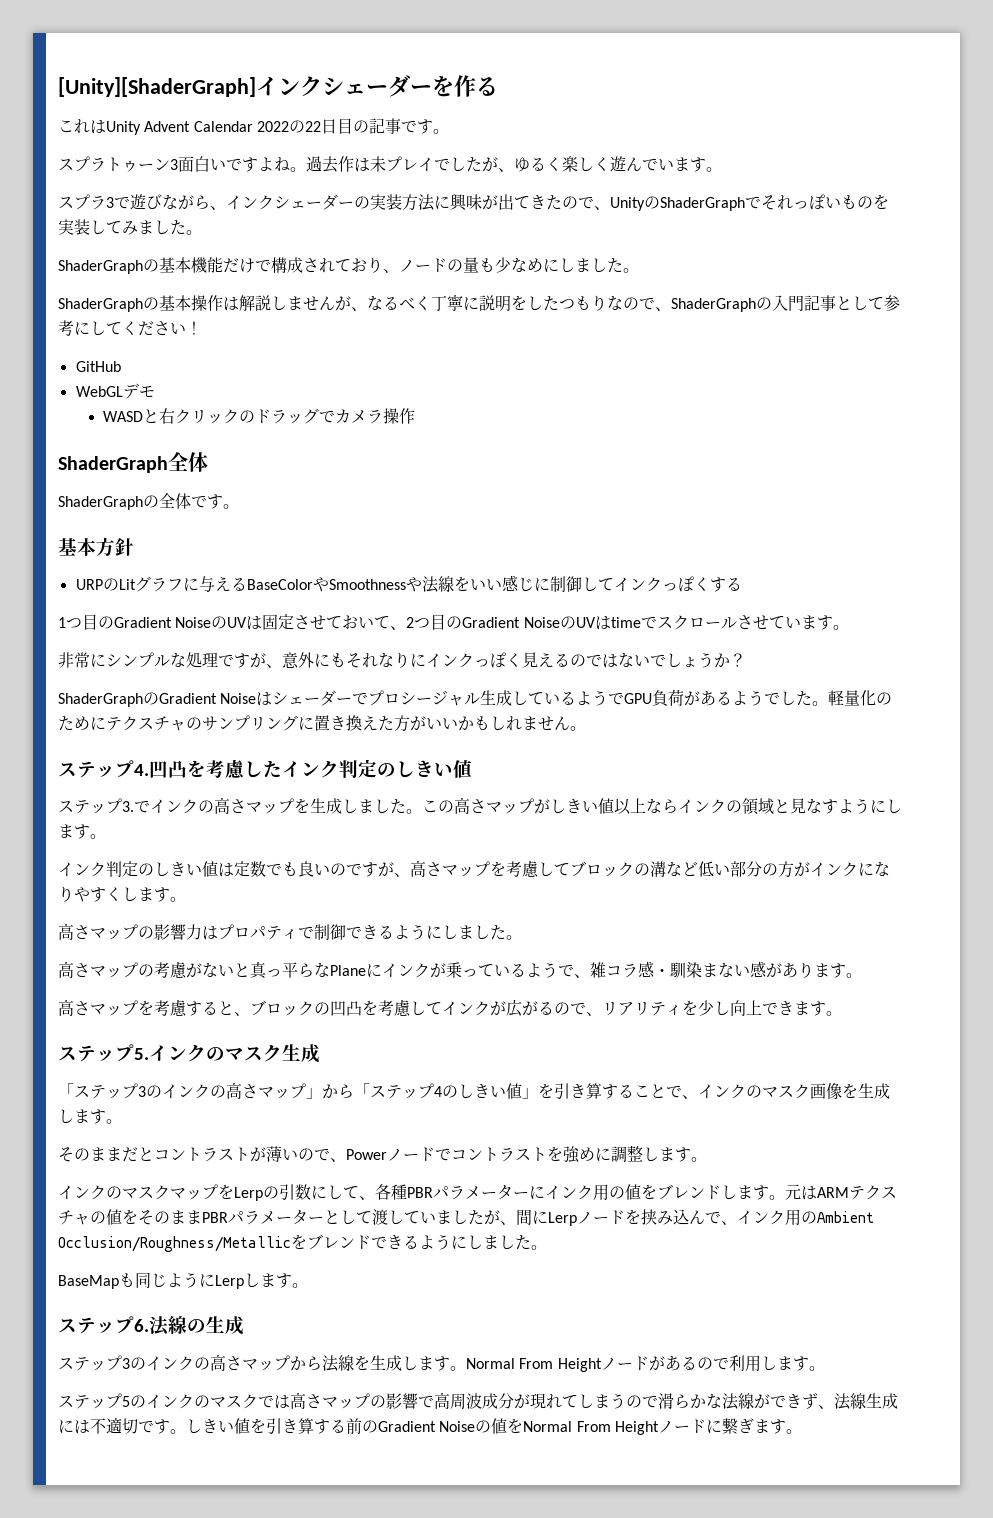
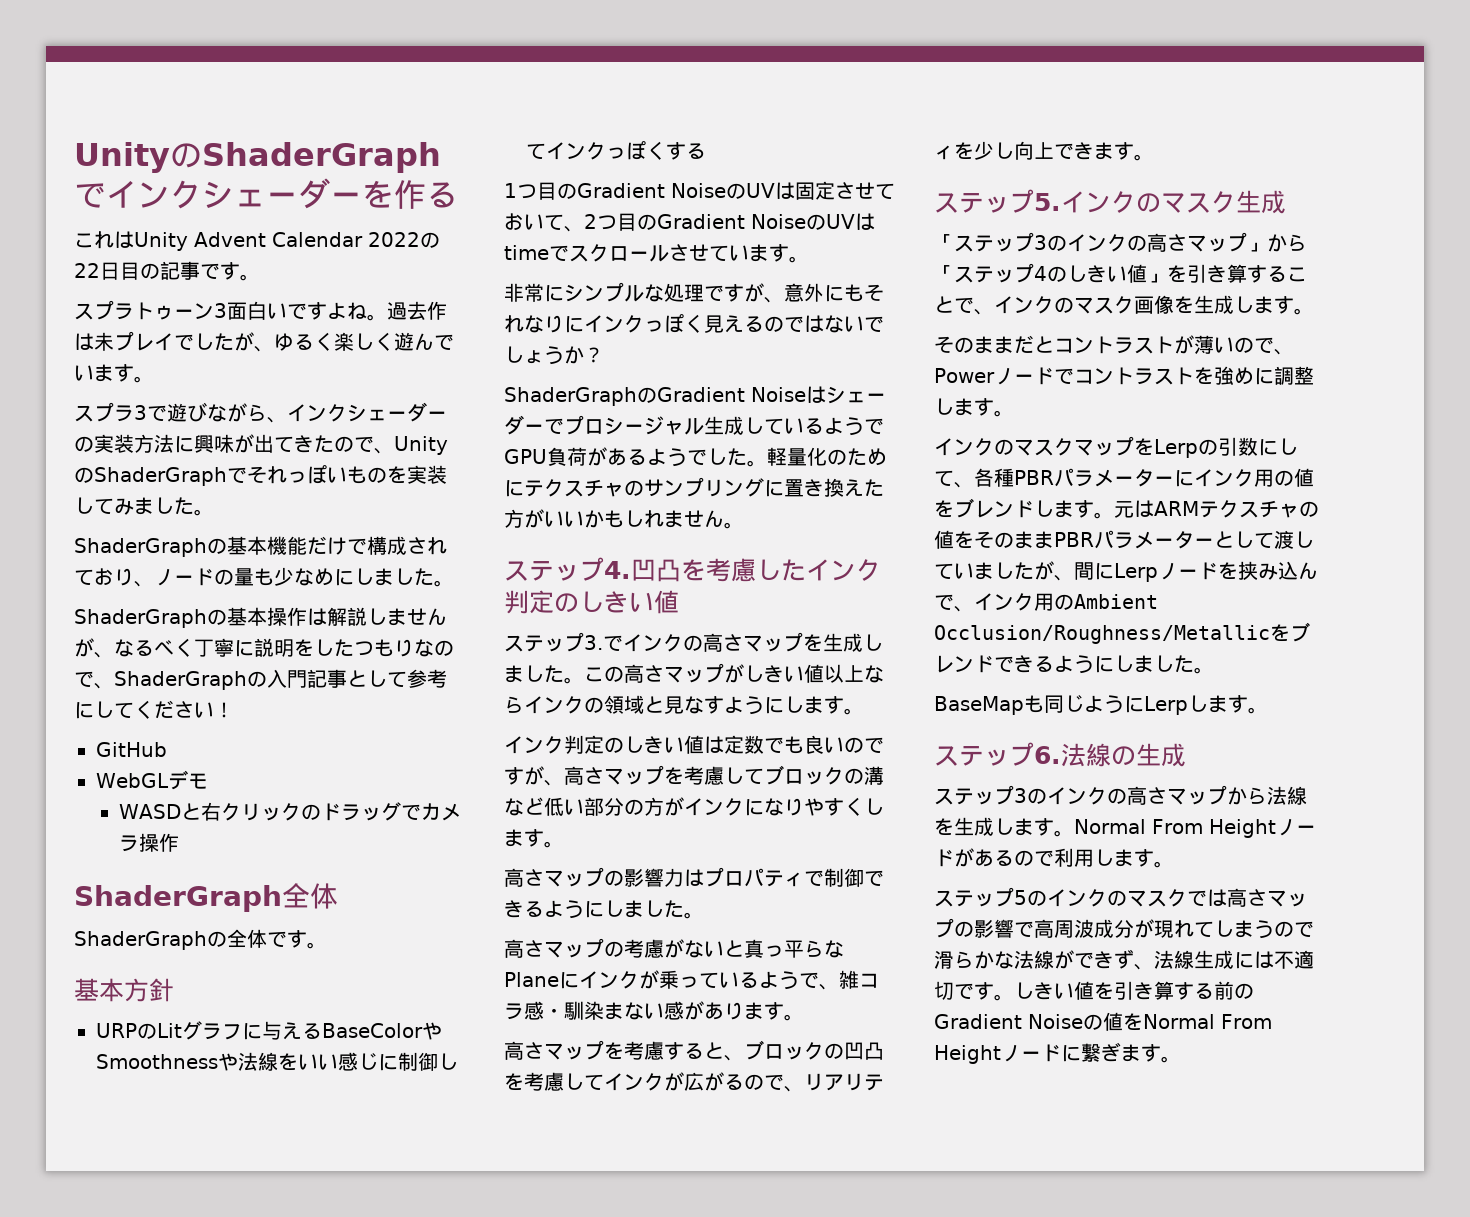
- [Unity][ShaderGraph]インクシェーダーを作る
+ UnityのShaderGraphでインクシェーダーを作る

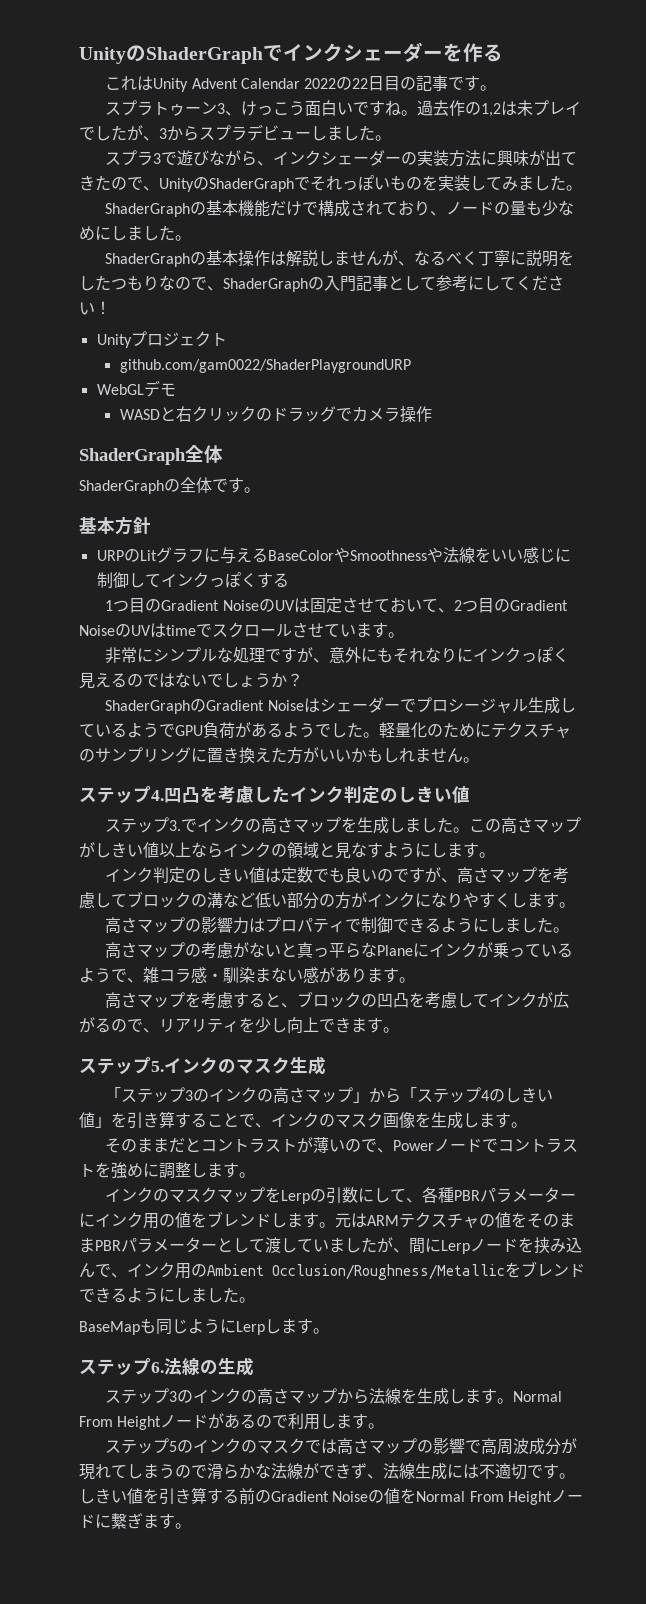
- スプラトゥーン3面白いですよね。
+ スプラトゥーン3、けっこう面白いですね。
- 過去作は未プレイでしたが、ゆるく楽しく遊んでいます。
+ 過去作の1,2は未プレイでしたが、3からスプラデビューしました。
- GitHub
+ Unityプロジェクト
+ github.com/gam0022/ShaderPlaygroundURP

